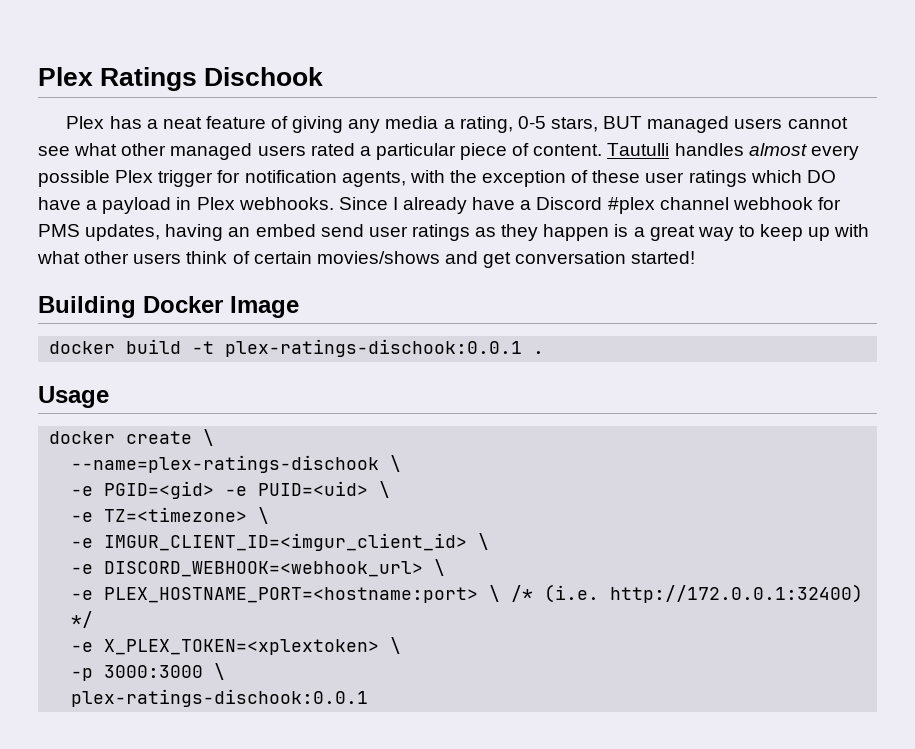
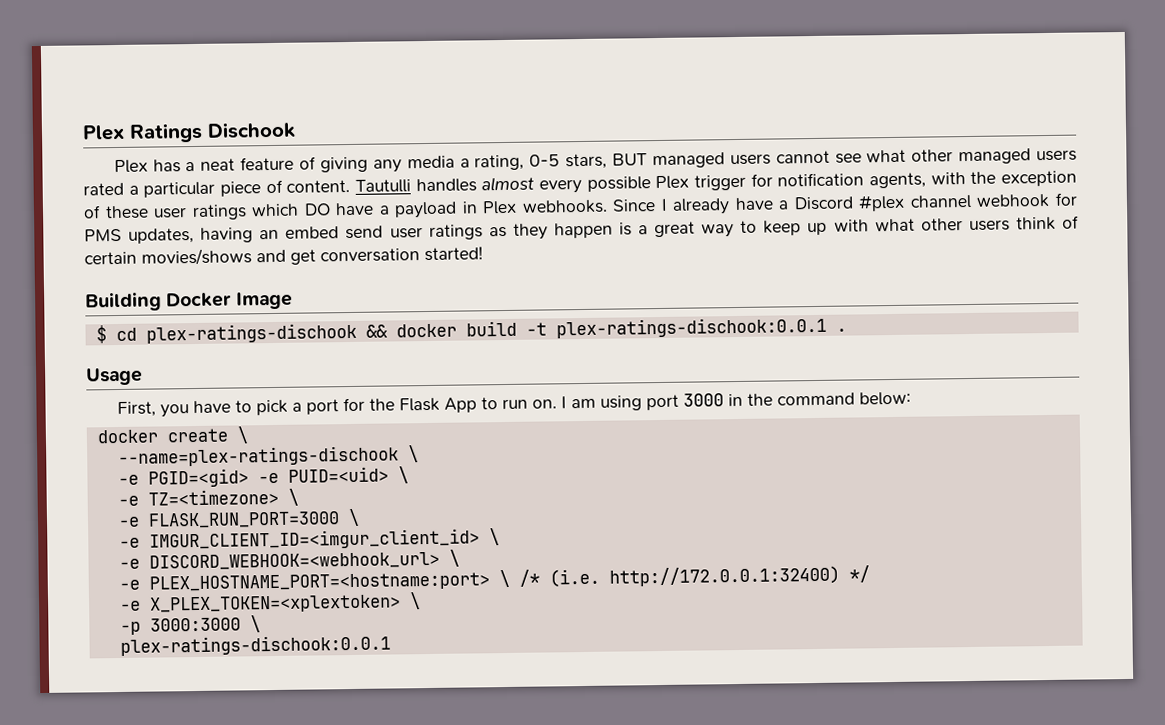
- docker build -t plex-ratings-dischook:0.0.1 .
+ $ cd plex-ratings-dischook && docker build -t plex-ratings-dischook:0.0.1 .
+ First, you have to pick a port for the Flask App to run on. I am using port 3000 in the command below:
+ -e FLASK_RUN_PORT=3000 \

